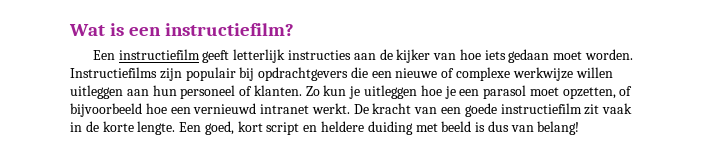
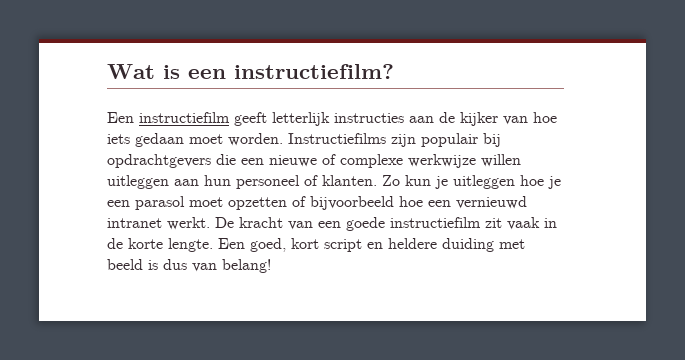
- Zo kun je uitleggen hoe je een parasol moet opzetten, of bijvoorbeeld hoe een vernieuwd intranet werkt.
+ Zo kun je uitleggen hoe je een parasol moet opzetten of bijvoorbeeld hoe een vernieuwd intranet werkt.

